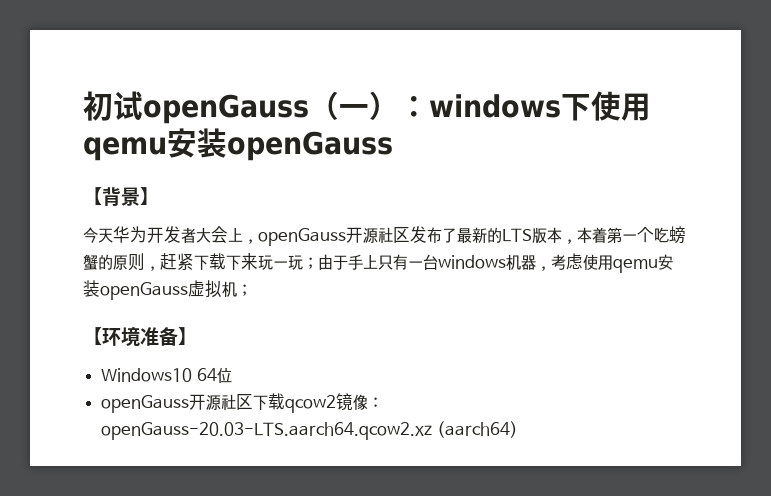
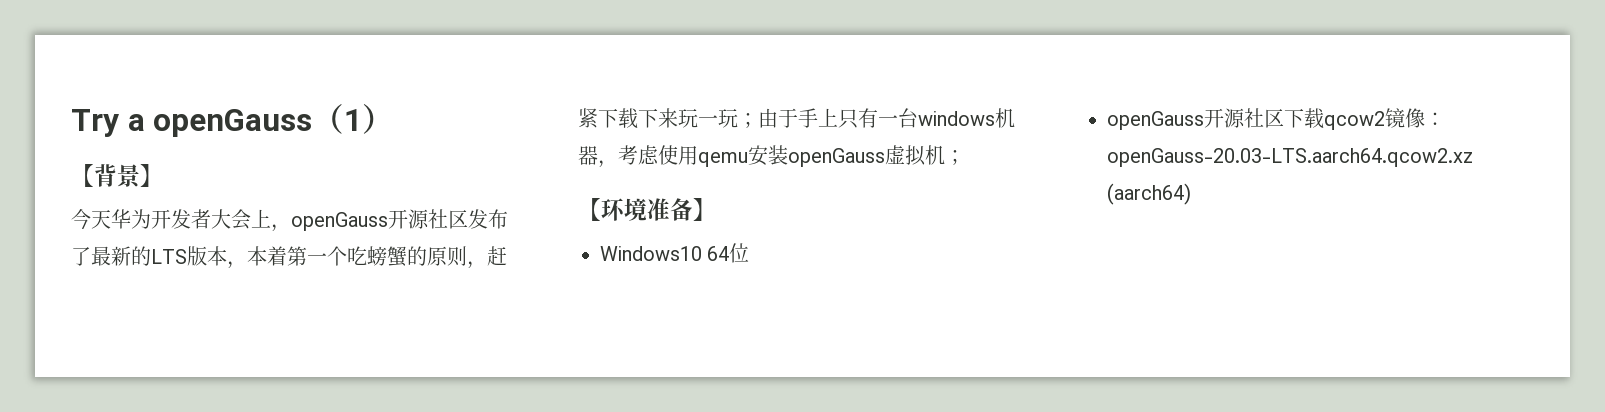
- 初试openGauss（一）：windows下使用qemu安装openGauss
+ Try a openGauss（1）

